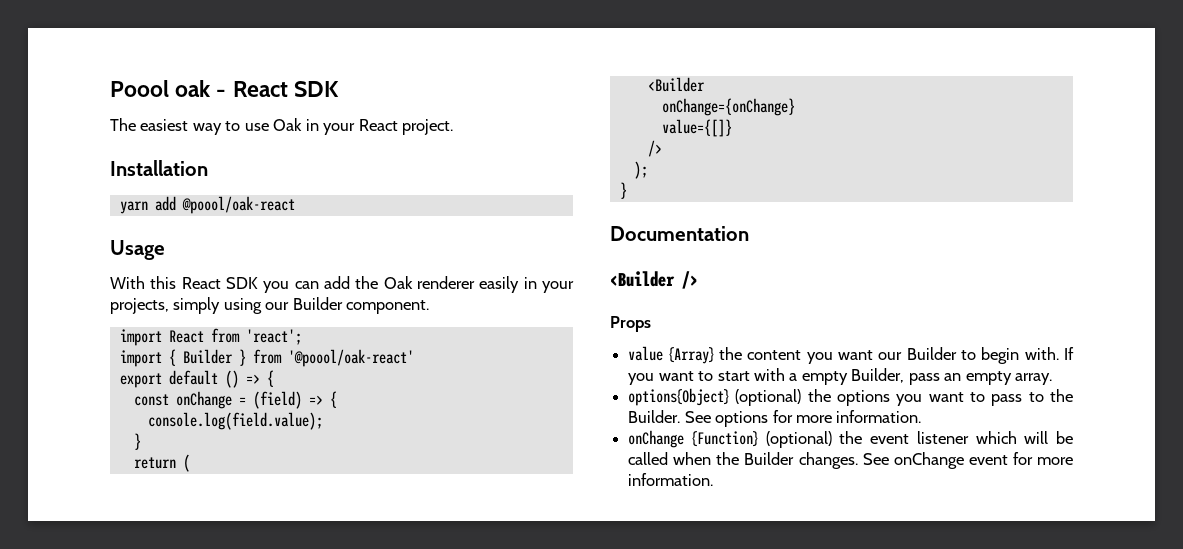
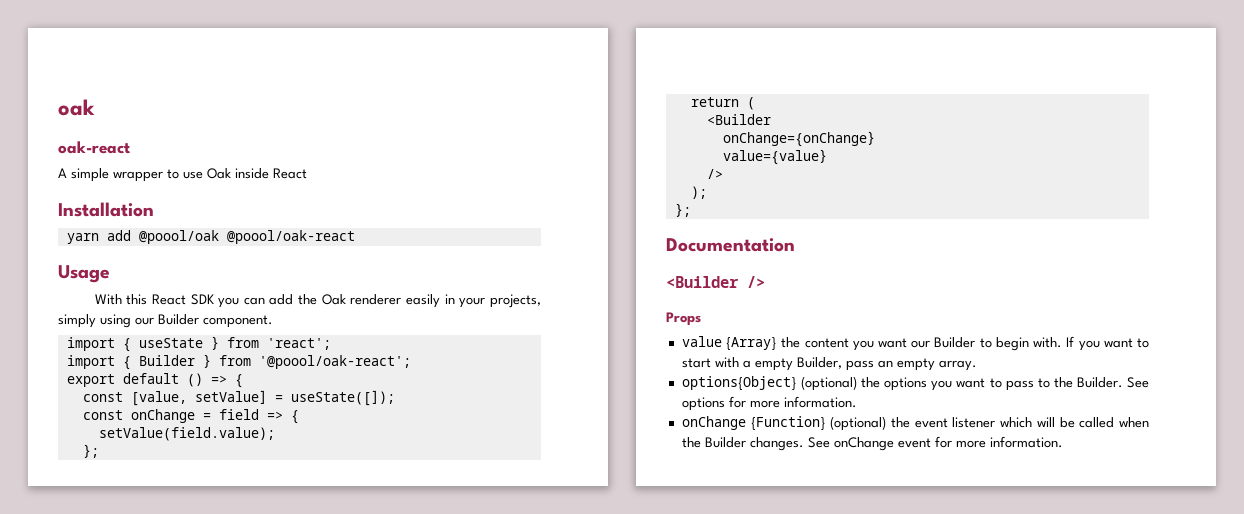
- Poool oak - React SDK
- The easiest way to use Oak in your React project.
+ oak
+ oak-react
+ A simple wrapper to use Oak inside React
- yarn add @poool/oak-react
+ yarn add @poool/oak @poool/oak-react
- import React from 'react';
+ import { useState } from 'react';
- import { Builder } from '@poool/oak-react'
+ import { Builder } from '@poool/oak-react';
+ const [value, setValue] = useState([]);
- const onChange = (field) => {
- console.log(field.value);
- }
+ const onChange = field => {
+ setValue(field.value);
+ };
- value={[]}
+ value={value}
  );
- }
+ };

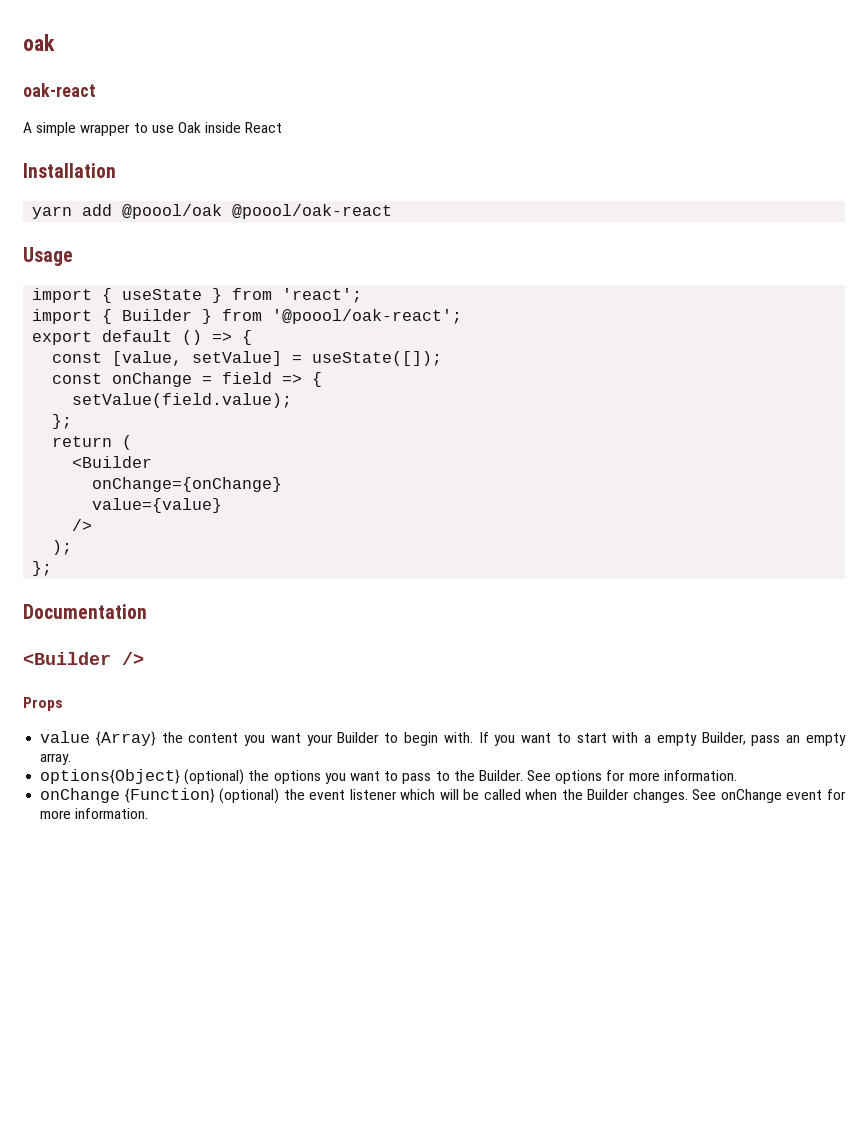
- With this React SDK you can add the Oak renderer easily in your projects, simply using our Builder component.
- value {Array} the content you want our Builder to begin with.
+ value {Array} the content you want your Builder to begin with.

